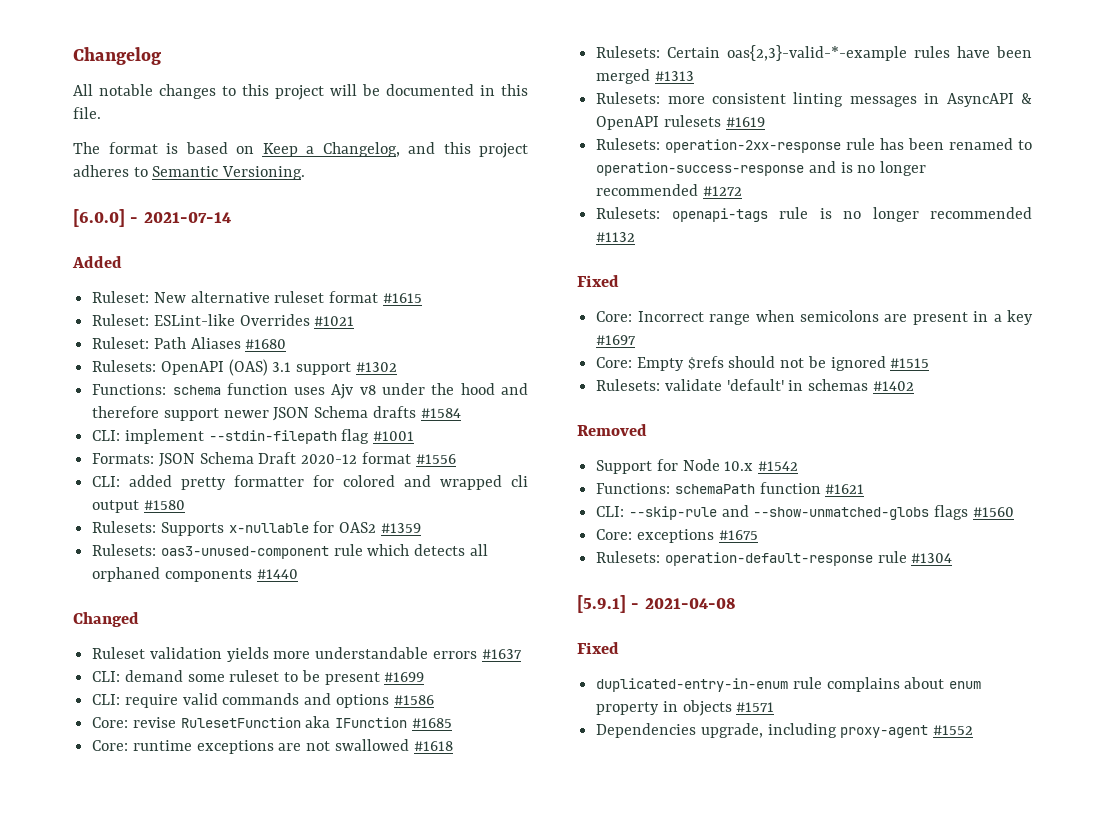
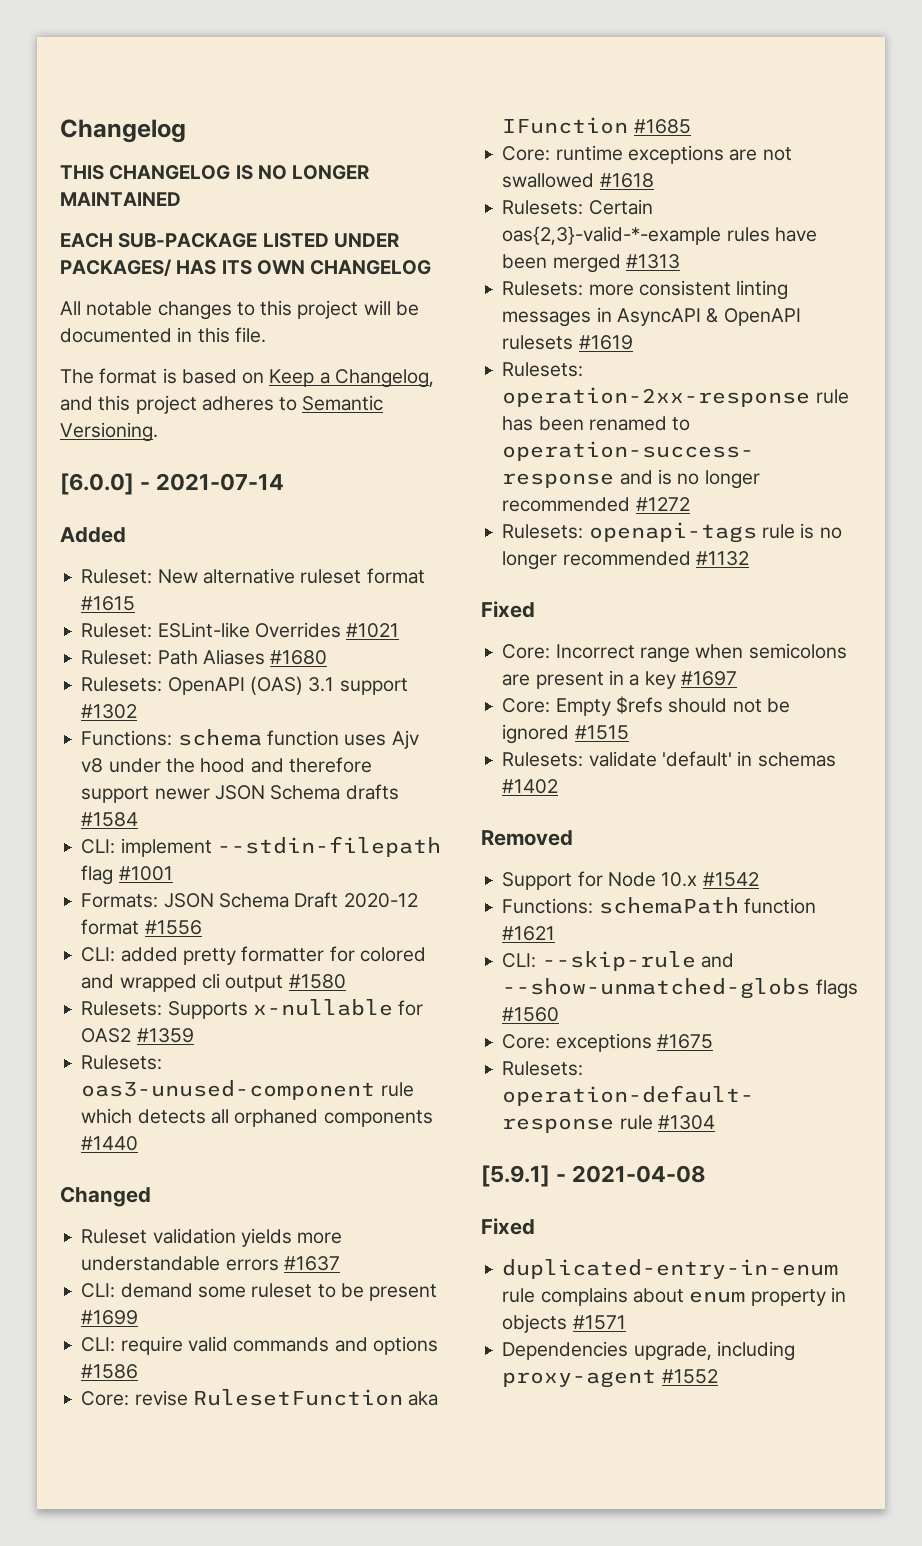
+ THIS CHANGELOG IS NO LONGER MAINTAINED
+ EACH SUB-PACKAGE LISTED UNDER PACKAGES/ HAS ITS OWN CHANGELOG

